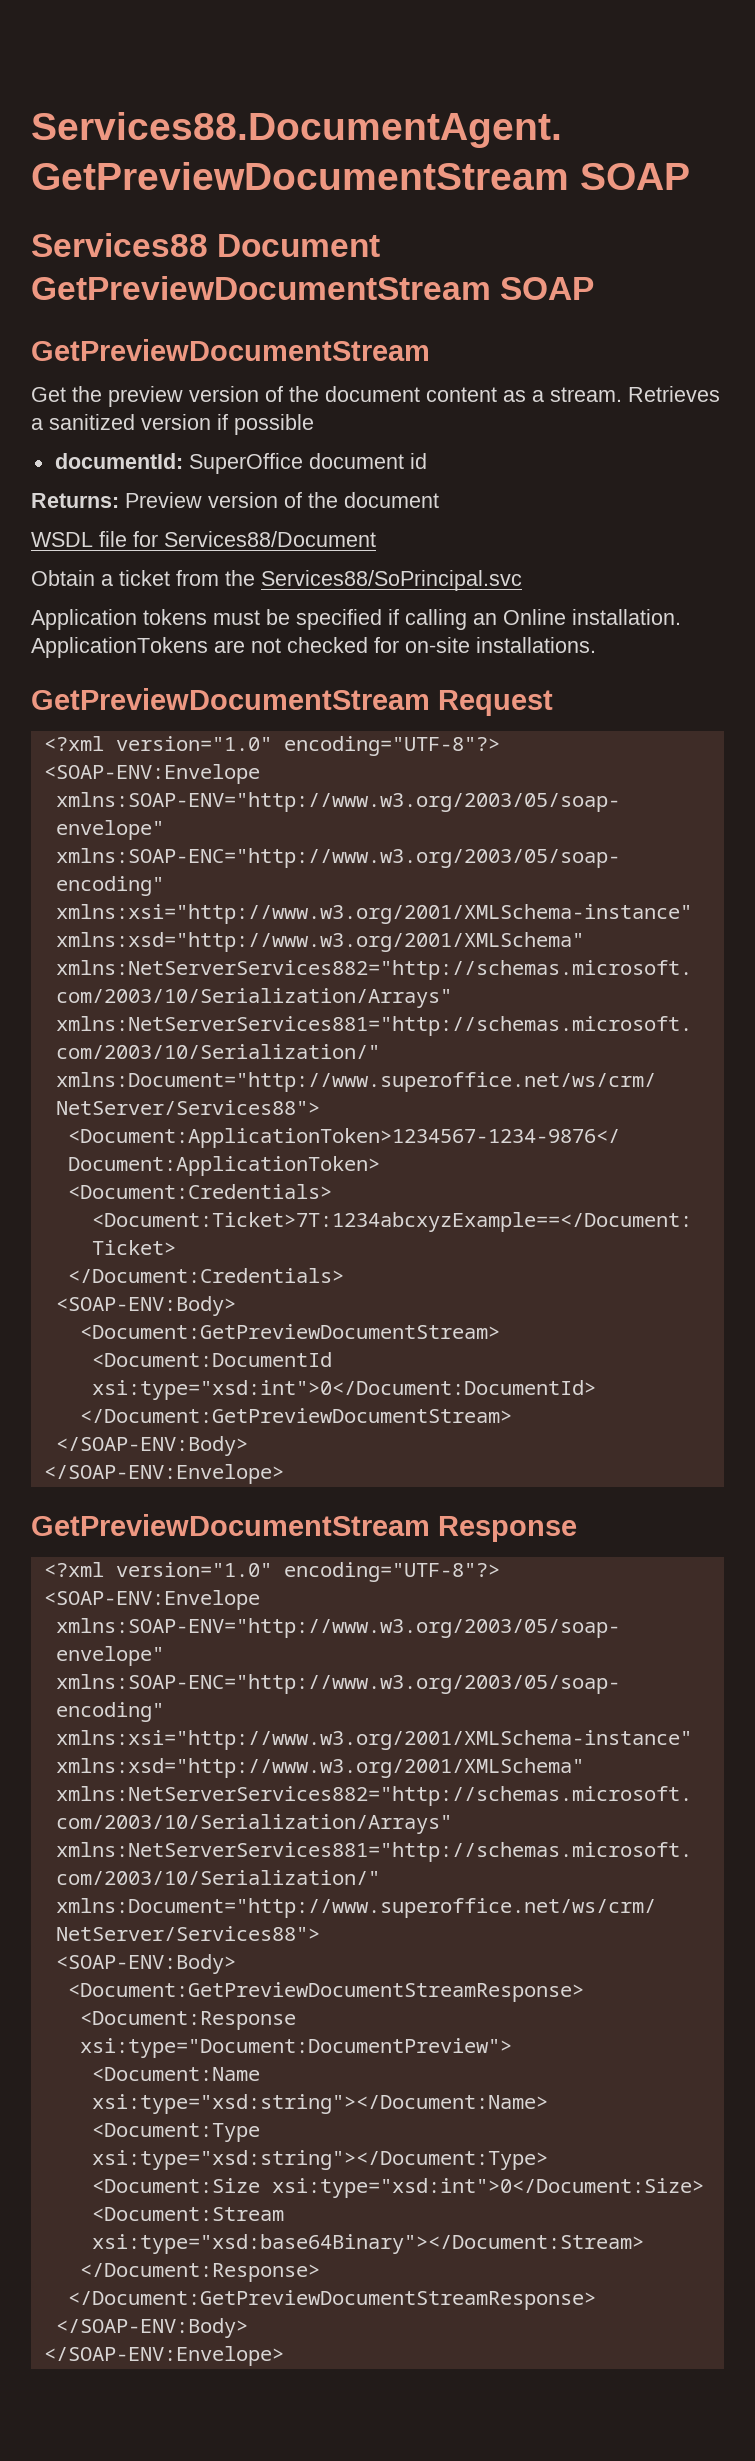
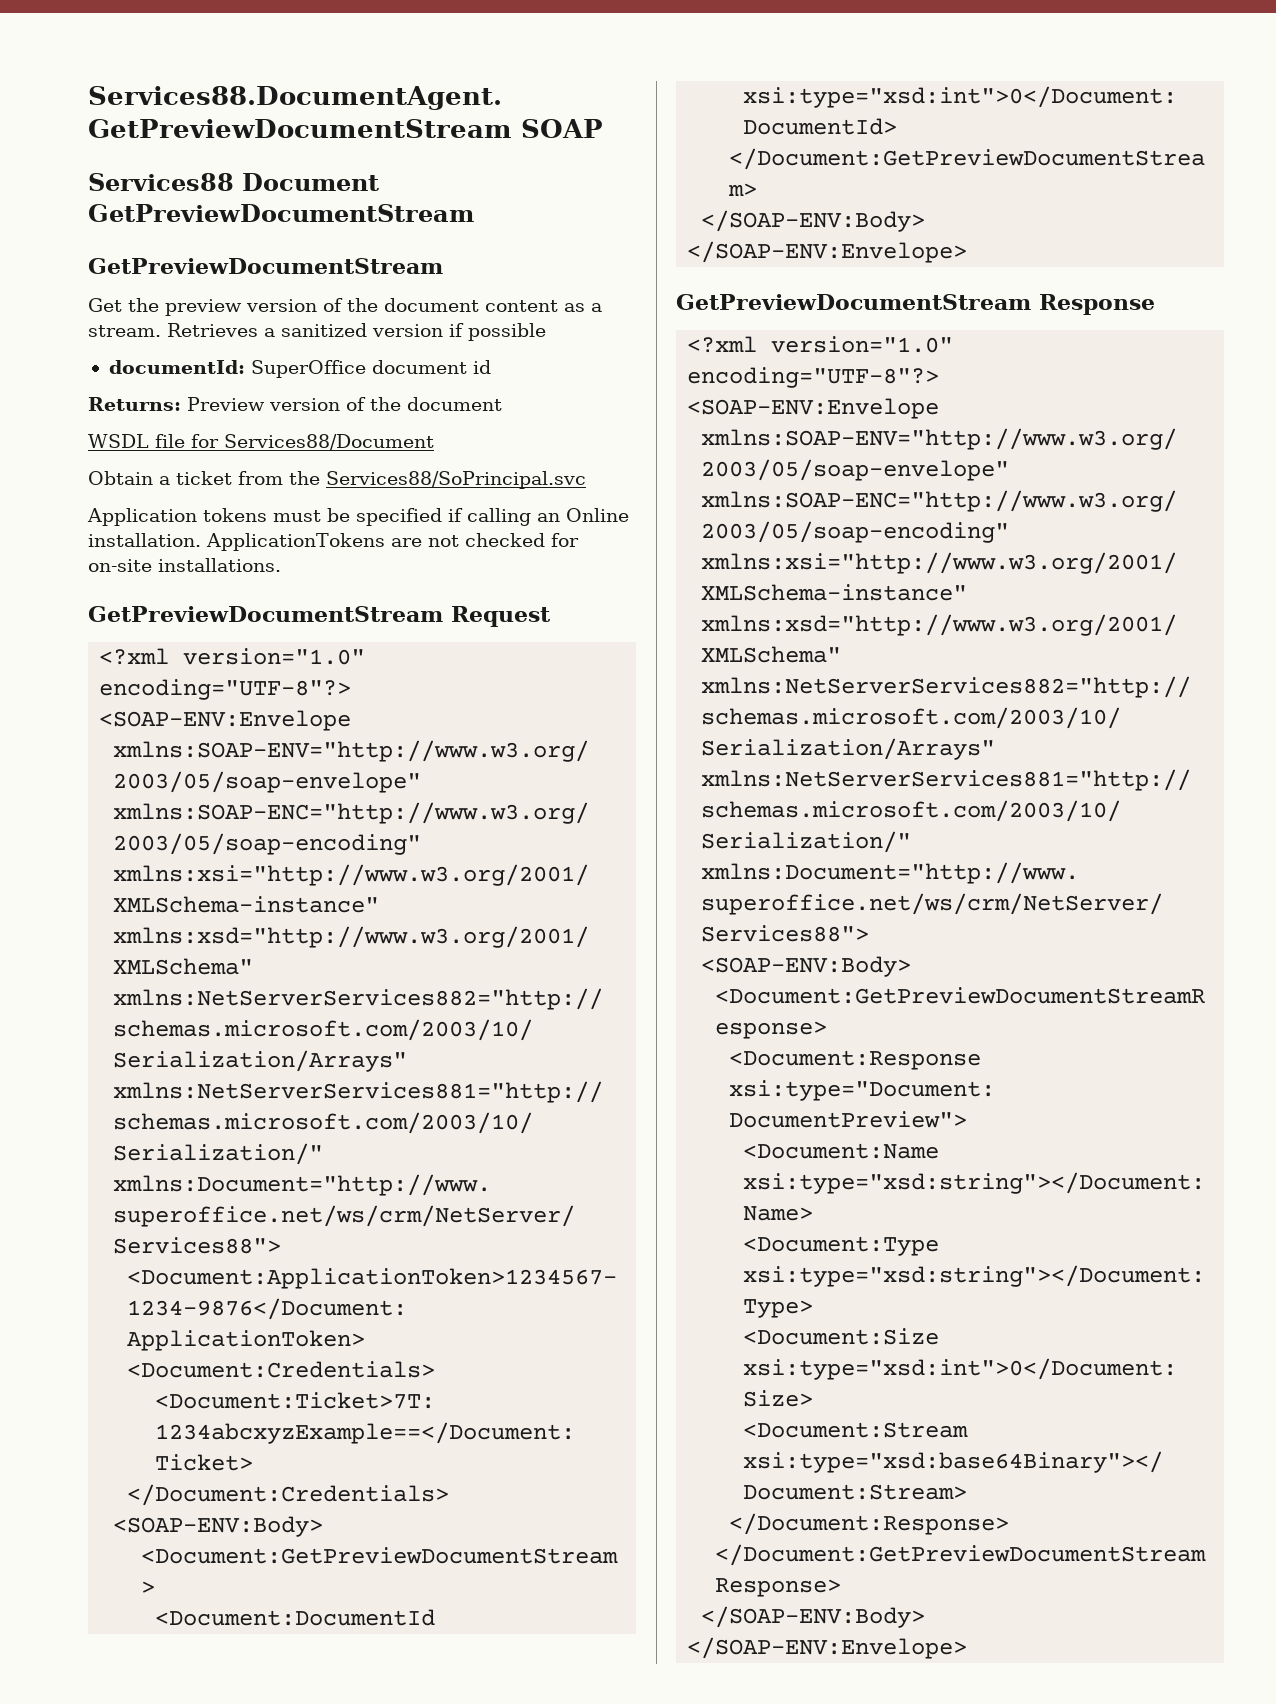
- Services88 Document GetPreviewDocumentStream SOAP
+ Services88 Document GetPreviewDocumentStream

